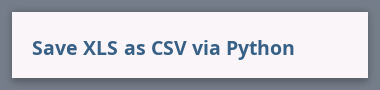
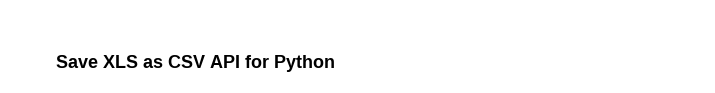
- Save XLS as CSV via Python
+ Save XLS as CSV API for Python

